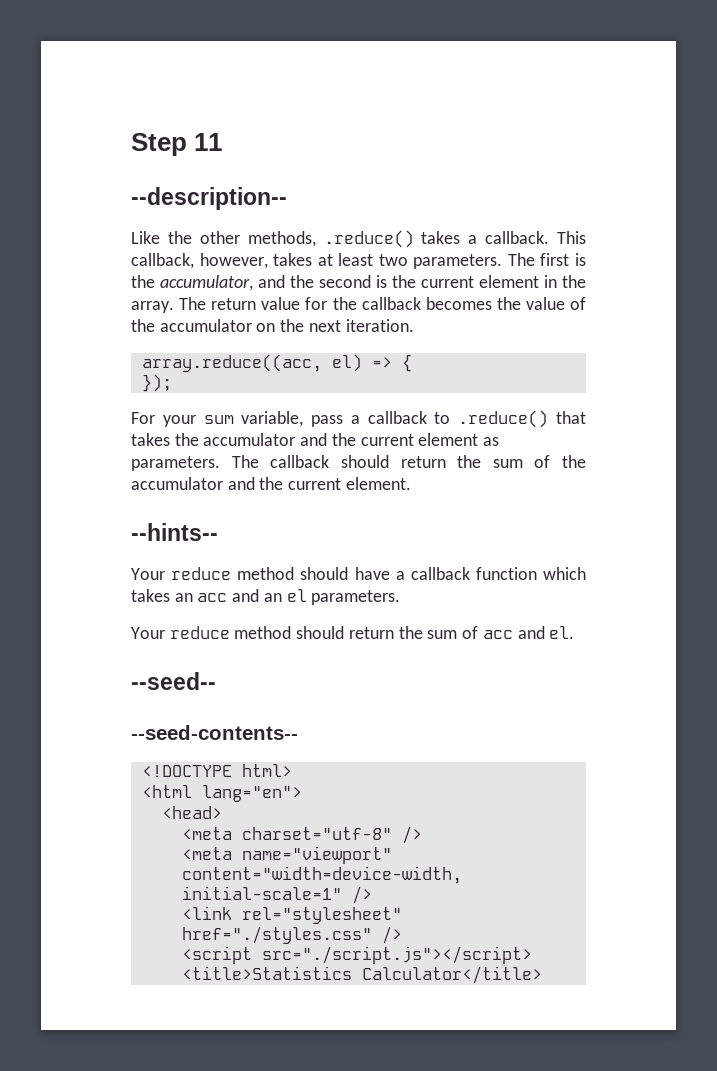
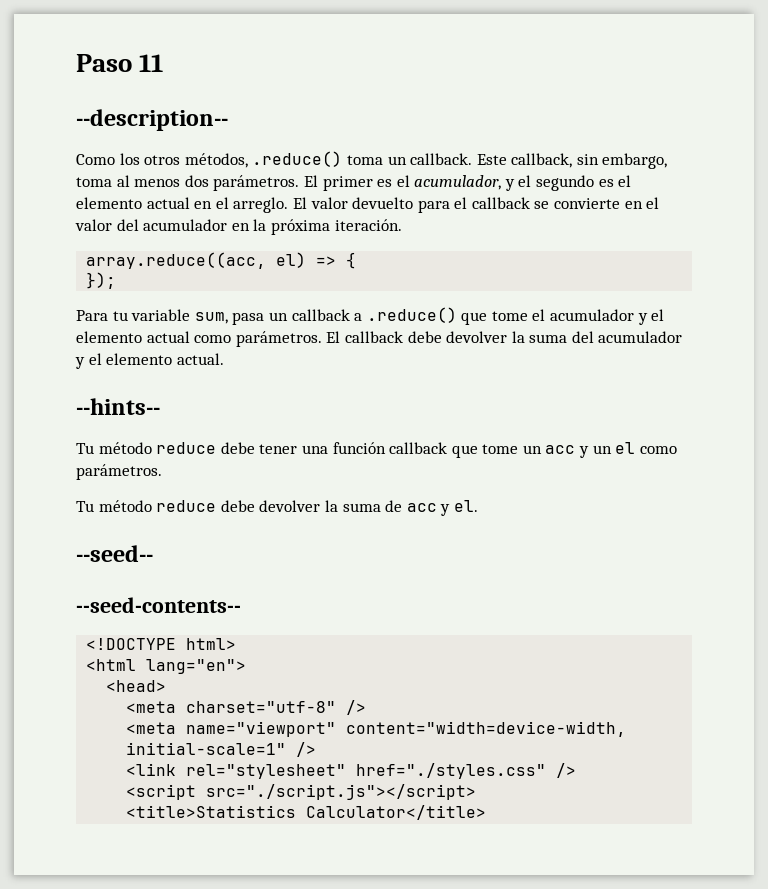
- Step 11
+ Paso 11
- Like the other methods, .reduce() takes a callback. This callback, however, takes at least two parameters. The first is the accumulator, and the second is the current element in the array. The return value for the callback becomes the value of the accumulator on the next iteration.
+ Como los otros métodos, .reduce() toma un callback. Este callback, sin embargo, toma al menos dos parámetros. El primer es el acumulador, y el segundo es el elemento actual en el arreglo. El valor devuelto para el callback se convierte en el valor del acumulador en la próxima iteración.
- For your sum variable, pass a callback to .reduce() that takes the accumulator and the current element as parameters. The callback should return the sum of the accumulator and the current element.
+ Para tu variable sum, pasa un callback a .reduce() que tome el acumulador y el elemento actual como parámetros. El callback debe devolver la suma del acumulador y el elemento actual.
  --hints--
- Your reduce method should have a callback function which takes an acc and an el parameters.
- Your reduce method should return the sum of acc and el.
+ Tu método reduce debe tener una función callback que tome un acc y un el como parámetros.
+ Tu método reduce debe devolver la suma de acc y el.

